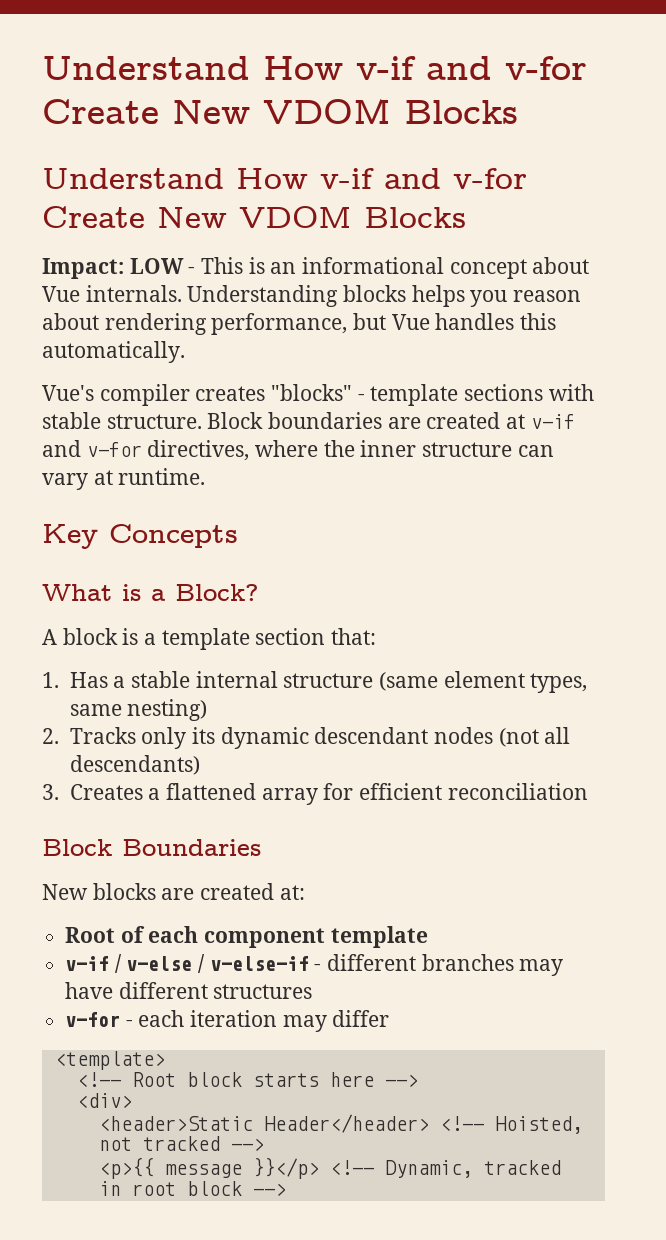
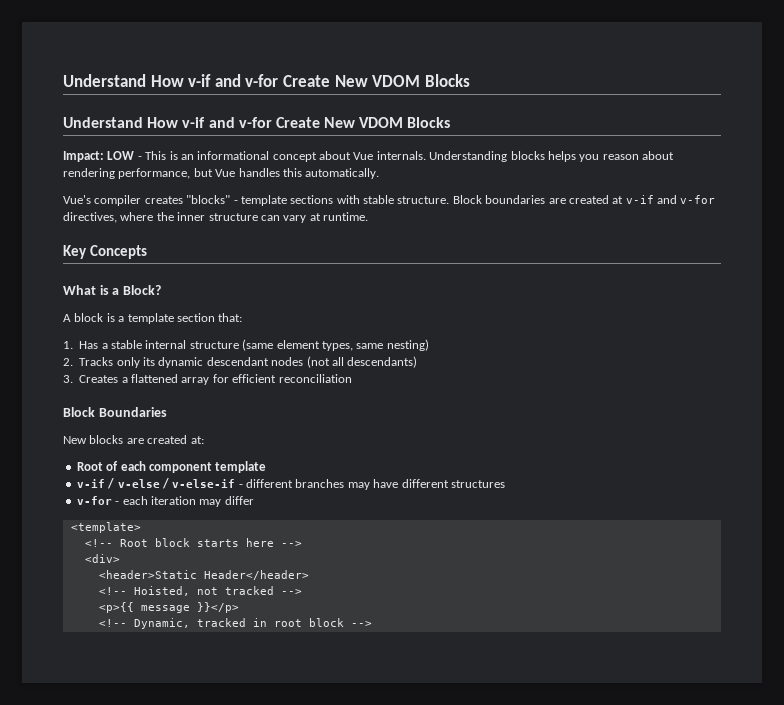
- <header>Static Header</header> <!-- Hoisted, not tracked -->
+ <header>Static Header</header>
+ <!-- Hoisted, not tracked -->
- <p>{{ message }}</p> <!-- Dynamic, tracked in root block -->
+ <p>{{ message }}</p>
+ <!-- Dynamic, tracked in root block -->

